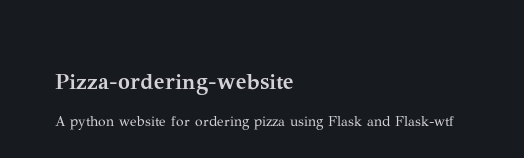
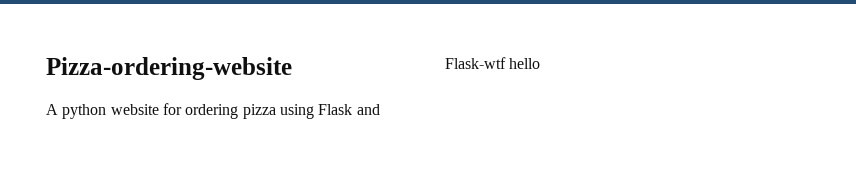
- A python website for ordering pizza using Flask and Flask-wtf
+ A python website for ordering pizza using Flask and Flask-wtf hello

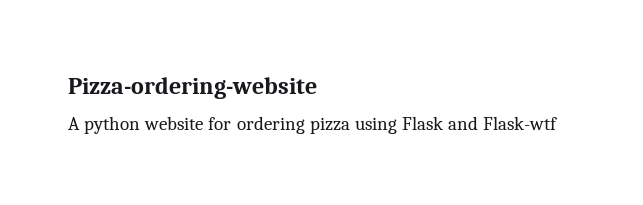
- A python website for ordering pizza using Flask and Flask-wtf hello
+ A python website for ordering pizza using Flask and Flask-wtf

